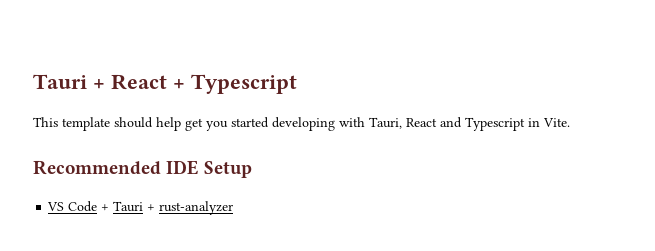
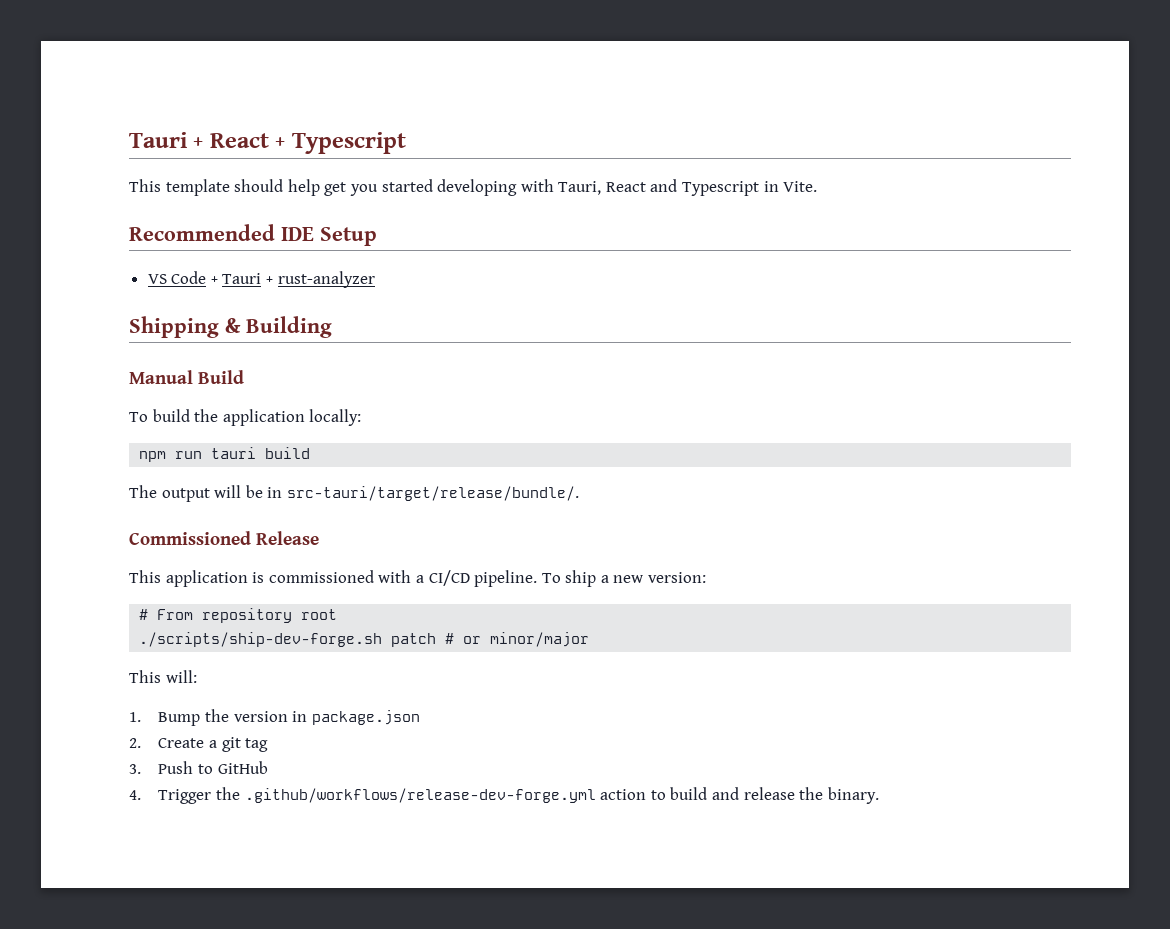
+ Shipping & Building
+ Manual Build
+ To build the application locally:
+ npm run tauri build
+ The output will be in src-tauri/target/release/bundle/.
+ Commissioned Release
+ This application is commissioned with a CI/CD pipeline. To ship a new version:
+ # From repository root
+ ./scripts/ship-dev-forge.sh patch # or minor/major
+ This will:
+ 1. Bump the version in package.json
+ 2. Create a git tag
+ 3. Push to GitHub
+ 4. Trigger the .github/workflows/release-dev-forge.yml action to build and release the binary.

